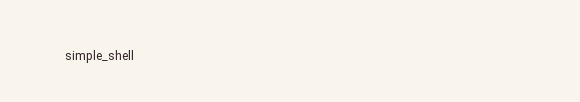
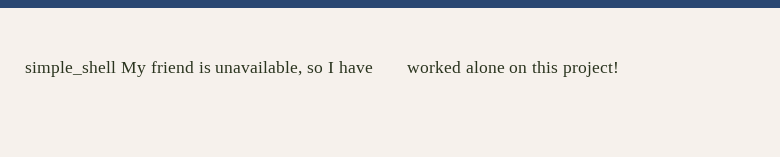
- simple_shell
+ simple_shell My friend is unavailable, so I have worked alone on this project!

